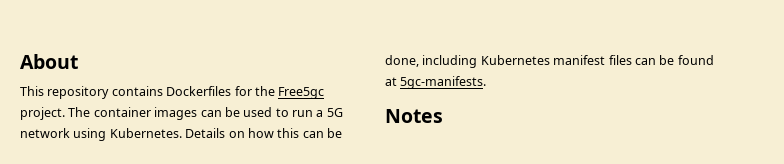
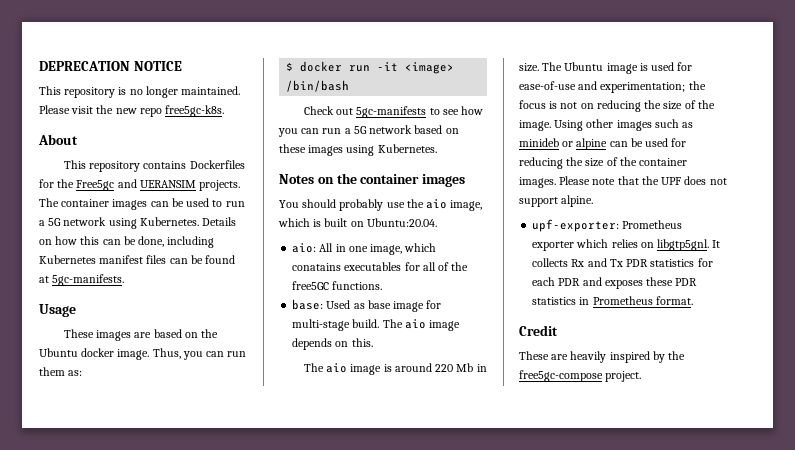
+ DEPRECATION NOTICE
+ This repository is no longer maintained. Please visit the new repo free5gc-k8s.
- This repository contains Dockerfiles for the Free5gc project.
+ This repository contains Dockerfiles for the Free5gc and UERANSIM projects.
- Notes
+ Usage
+ These images are based on the Ubuntu docker image. Thus, you can run them as:
+ $ docker run -it <image> /bin/bash
+ Check out 5gc-manifests to see how you can run a 5G network based on these images using Kubernetes.
+ Notes on the container images
+ You should probably use the aio image, which is built on Ubuntu:20.04.
+ aio: All in one image, which conatains executables for all of the free5GC functions.
+ base: Used as base image for multi-stage build. The aio image depends on this.
+ The aio image is around 220 Mb in size. The Ubuntu image is used for ease-of-use and experimentation; the focus is not on reducing the size of the image. Using other images such as minideb or alpine can be used for reducing the size of the container images. Please note that the UPF does not support alpine.
+ upf-exporter: Prometheus exporter which relies on libgtp5gnl. It collects Rx and Tx PDR statistics for each PDR and exposes these PDR statistics in Prometheus format.
+ Credit
+ These are heavily inspired by the free5gc-compose project.

